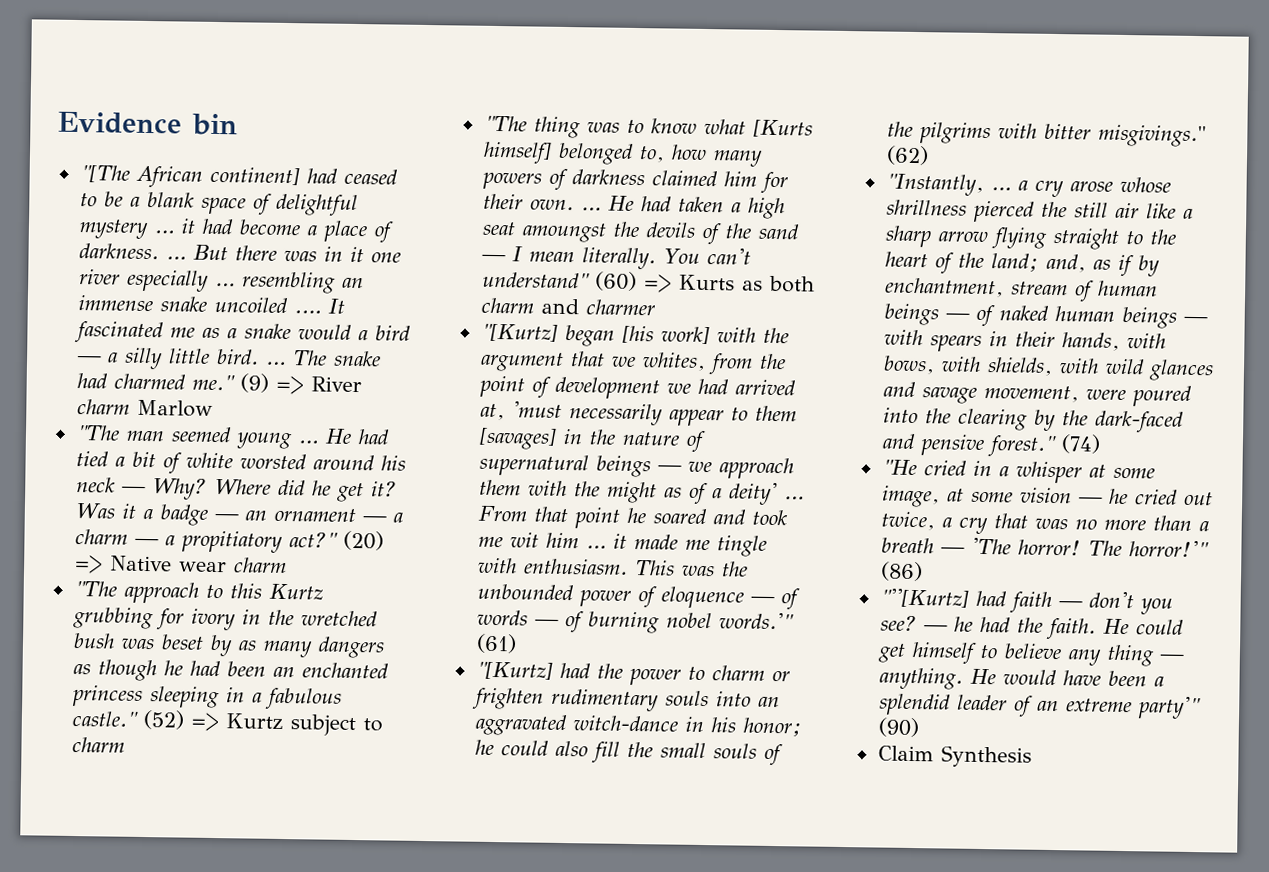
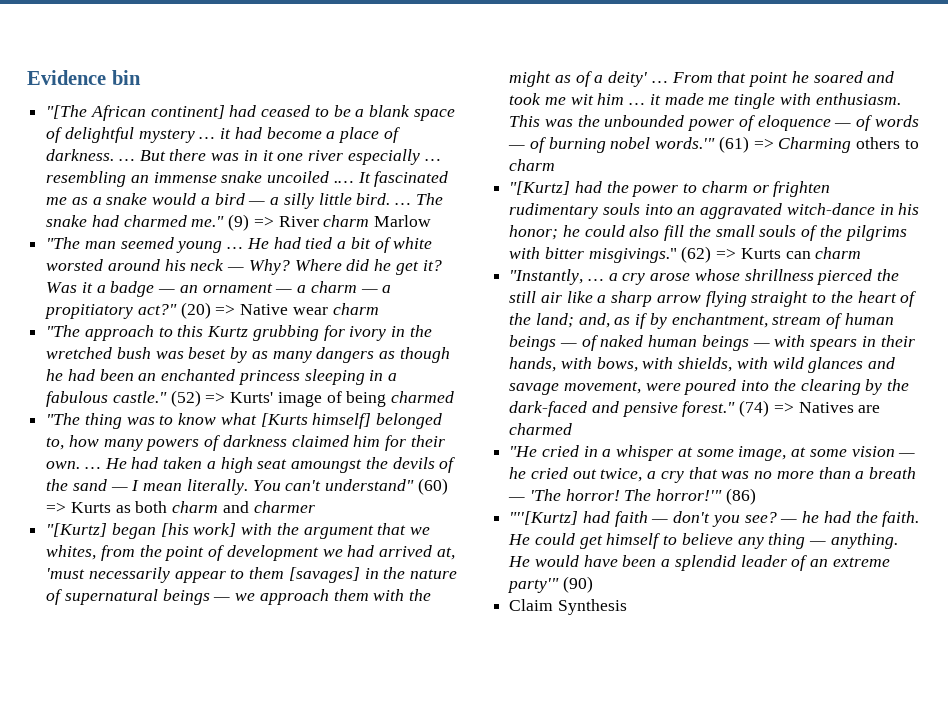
- (52) => Kurtz subject to charm
+ (52) => Kurts' image of being charmed
- (61)
+ (61) => Charming others to charm
- (62)
+ (62) => Kurts can charm
- (74)
+ (74) => Natives are charmed

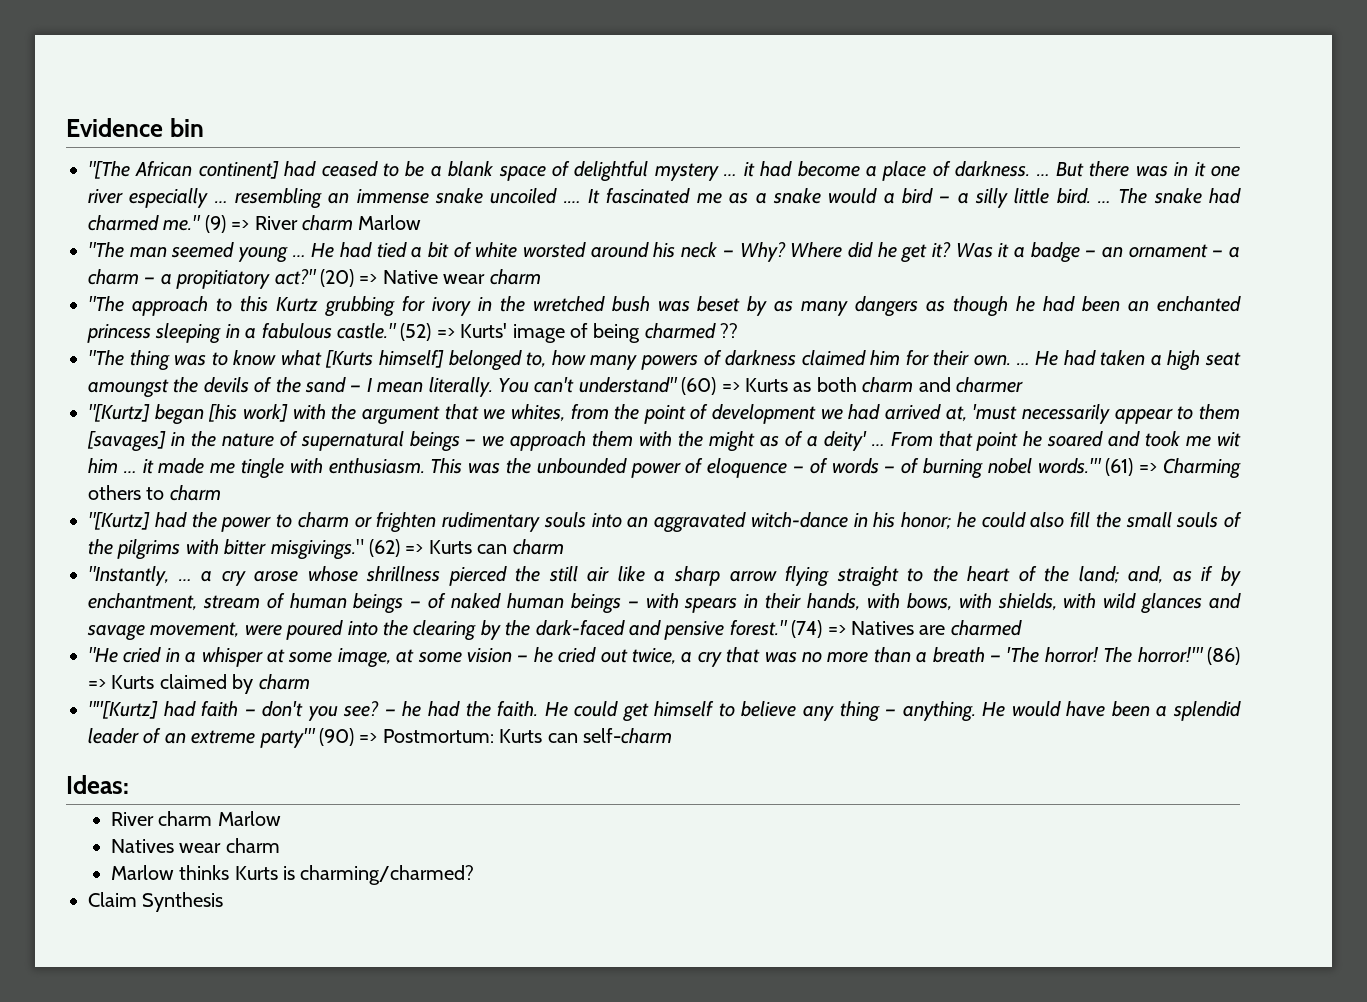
- (52) => Kurts' image of being charmed
+ (52) => Kurts' image of being charmed ??
- (86)
+ (86) => Kurts claimed by charm
- He would have been a splendid leader of an extreme party'" (90)
+ He would have been a splendid leader of an extreme party'" (90) => Postmortum: Kurts can self-charm
+ Ideas:
+ River charm Marlow
+ Natives wear charm
+ Marlow thinks Kurts is charming/charmed?

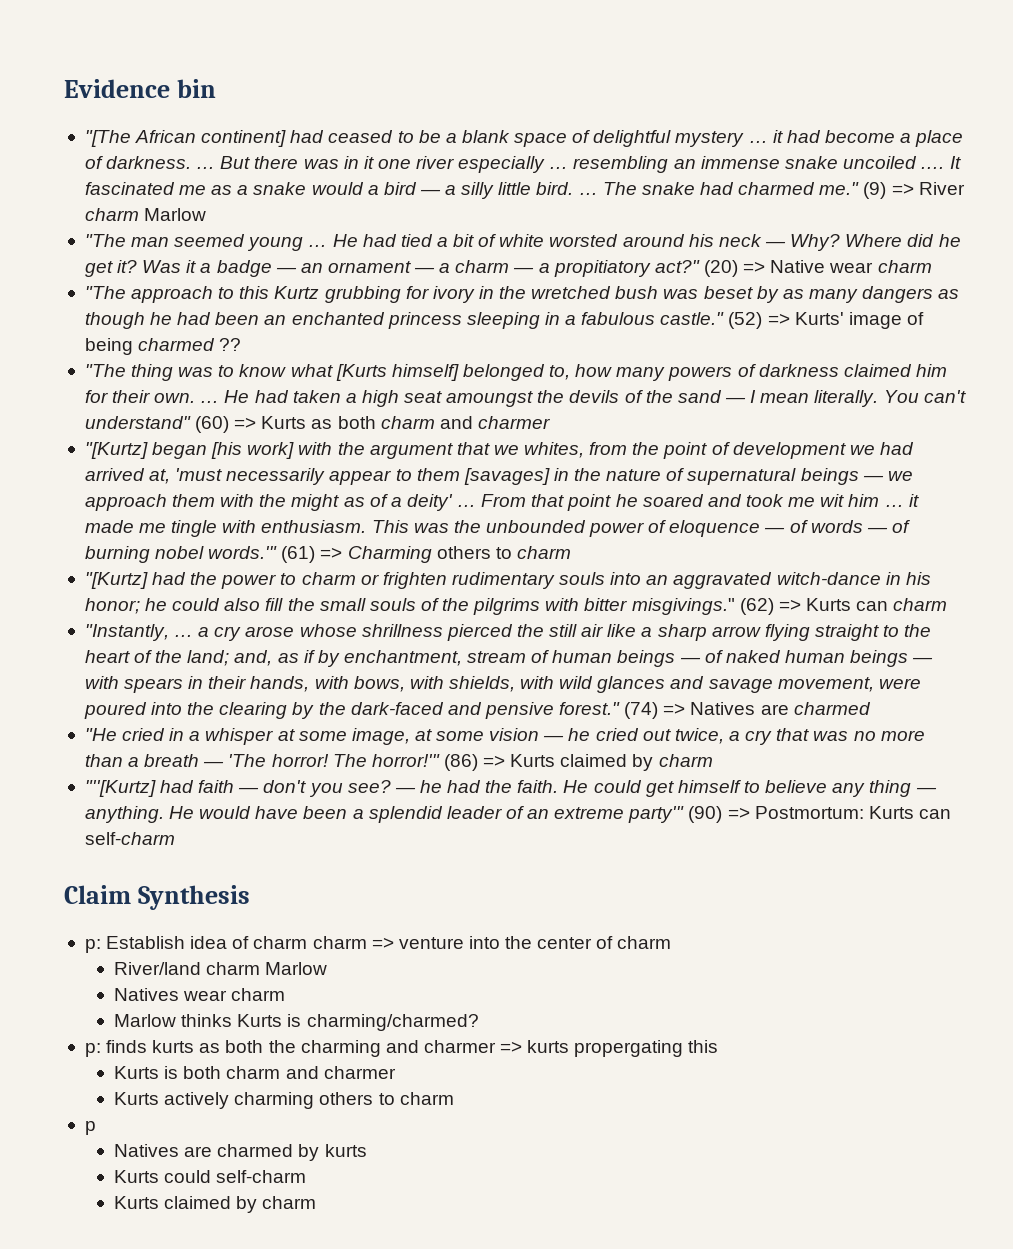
- Ideas:
- River charm Marlow
+ Claim Synthesis
+ p: Establish idea of charm charm => venture into the center of charm
+ River/land charm Marlow
- Claim Synthesis
+ p: finds kurts as both the charming and charmer => kurts propergating this
+ Kurts is both charm and charmer
+ Kurts actively charming others to charm
+ p
+ Natives are charmed by kurts
+ Kurts could self-charm
+ Kurts claimed by charm

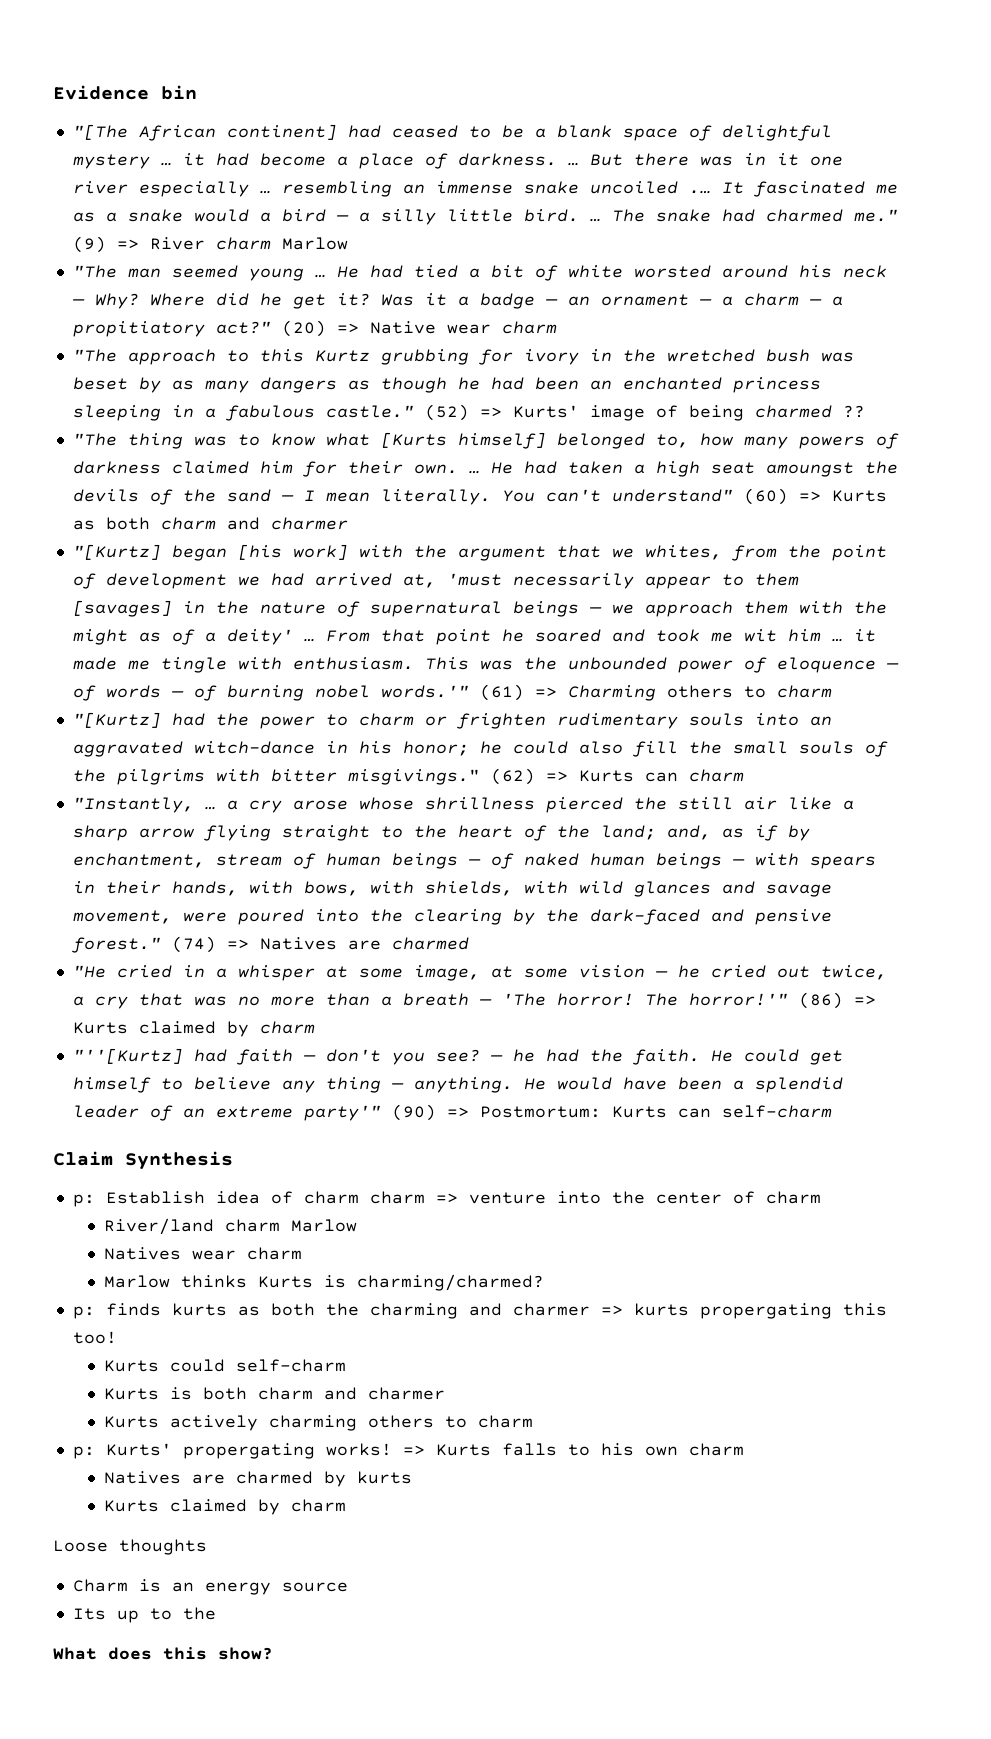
- p: finds kurts as both the charming and charmer => kurts propergating this
+ p: finds kurts as both the charming and charmer => kurts propergating this too!
+ Kurts could self-charm
- p
+ p: Kurts' propergating works! => Kurts falls to his own charm
  Natives are charmed by kurts
- Kurts could self-charm
  Kurts claimed by charm
+ Loose thoughts
+ Charm is an energy source
+ Its up to the
+ What does this show?

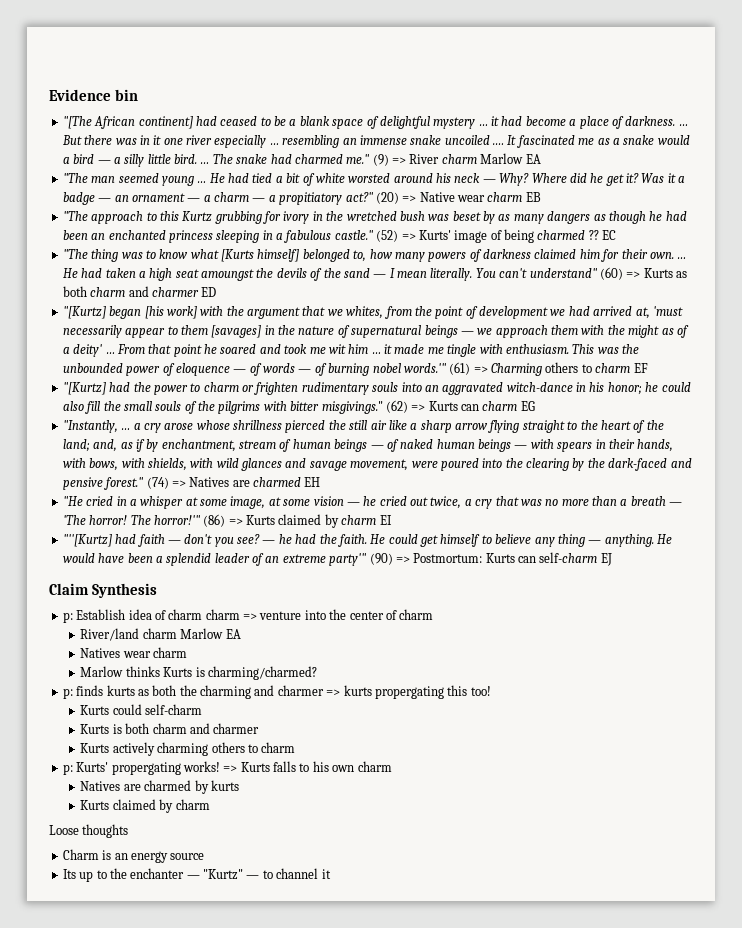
- (9) => River charm Marlow
+ (9) => River charm Marlow EA
- (20) => Native wear charm
+ (20) => Native wear charm EB
+ EC
- You can't understand" (60) => Kurts as both charm and charmer
+ You can't understand" (60) => Kurts as both charm and charmer ED
- (61) => Charming others to charm
+ (61) => Charming others to charm EF
- (62) => Kurts can charm
+ (62) => Kurts can charm EG
- (74) => Natives are charmed
+ (74) => Natives are charmed EH
- (86) => Kurts claimed by charm
+ (86) => Kurts claimed by charm EI
- He would have been a splendid leader of an extreme party'" (90) => Postmortum: Kurts can self-charm
+ He would have been a splendid leader of an extreme party'" (90) => Postmortum: Kurts can self-charm EJ
- River/land charm Marlow
+ River/land charm Marlow EA
- Its up to the
- What does this show?
+ Its up to the enchanter — "Kurtz" — to channel it

